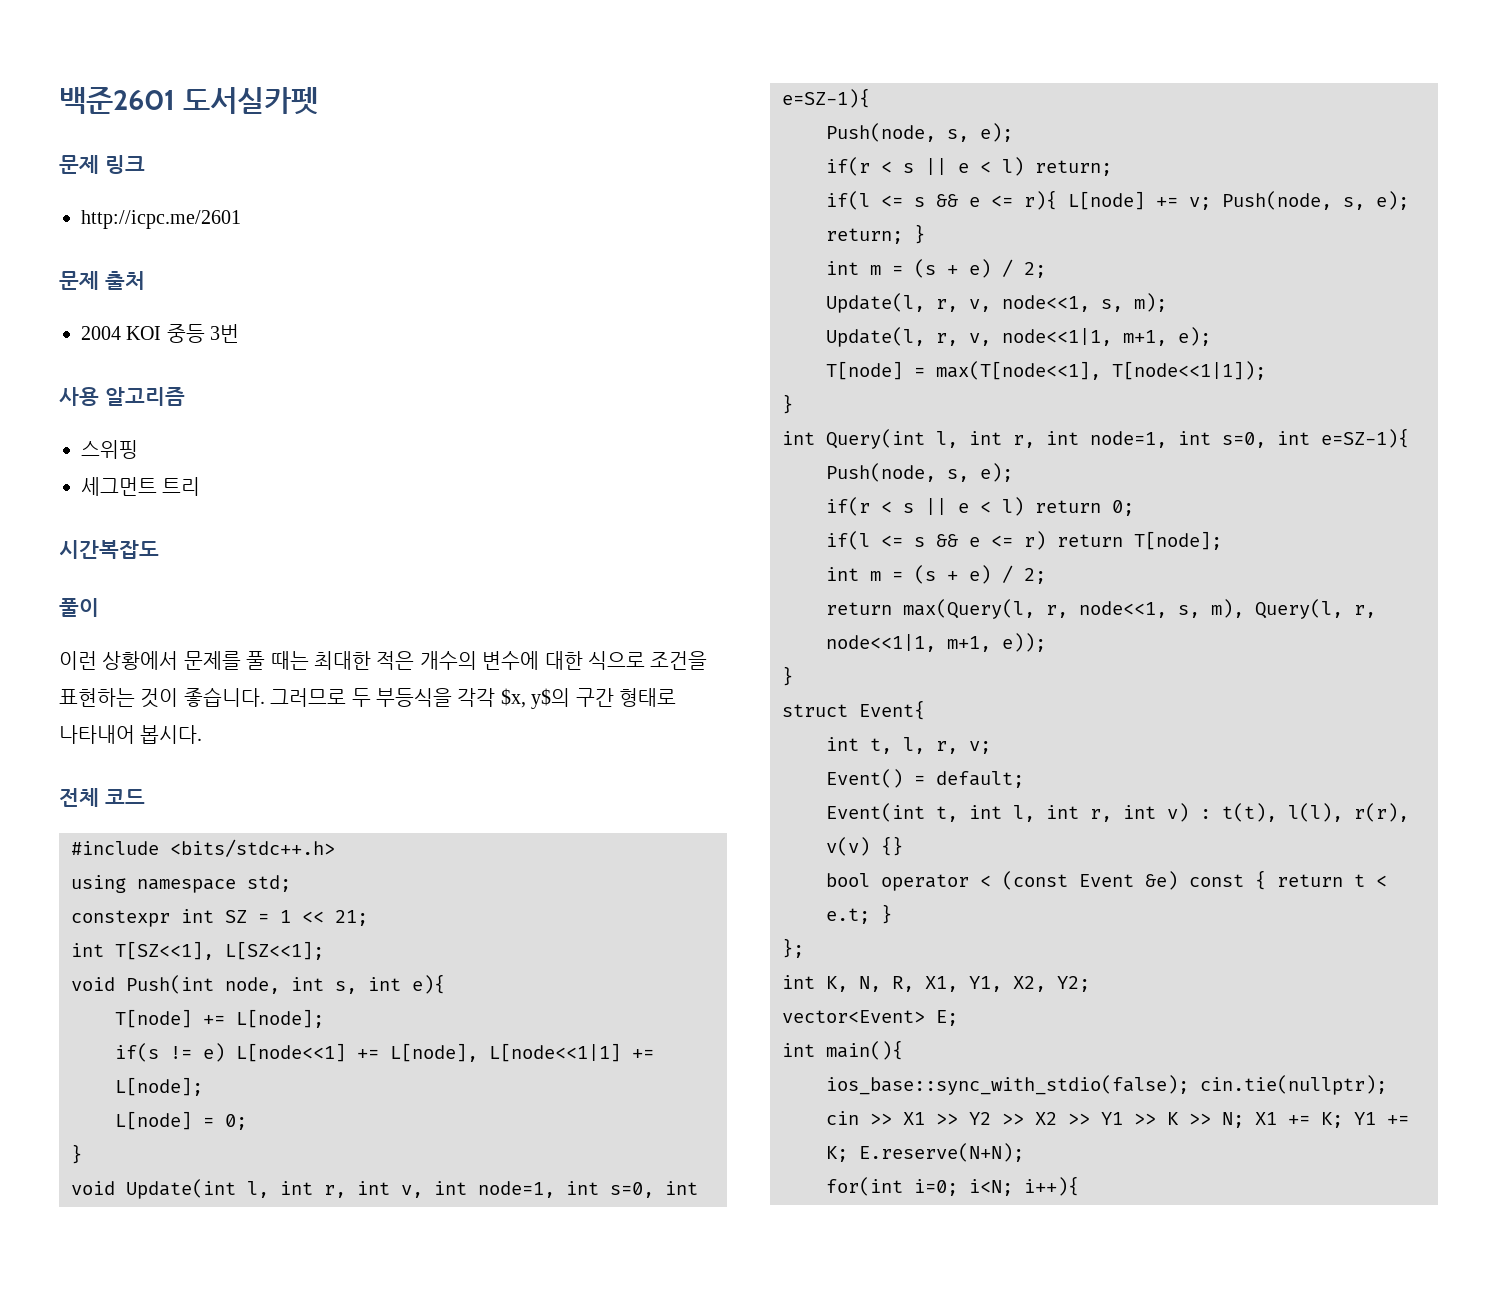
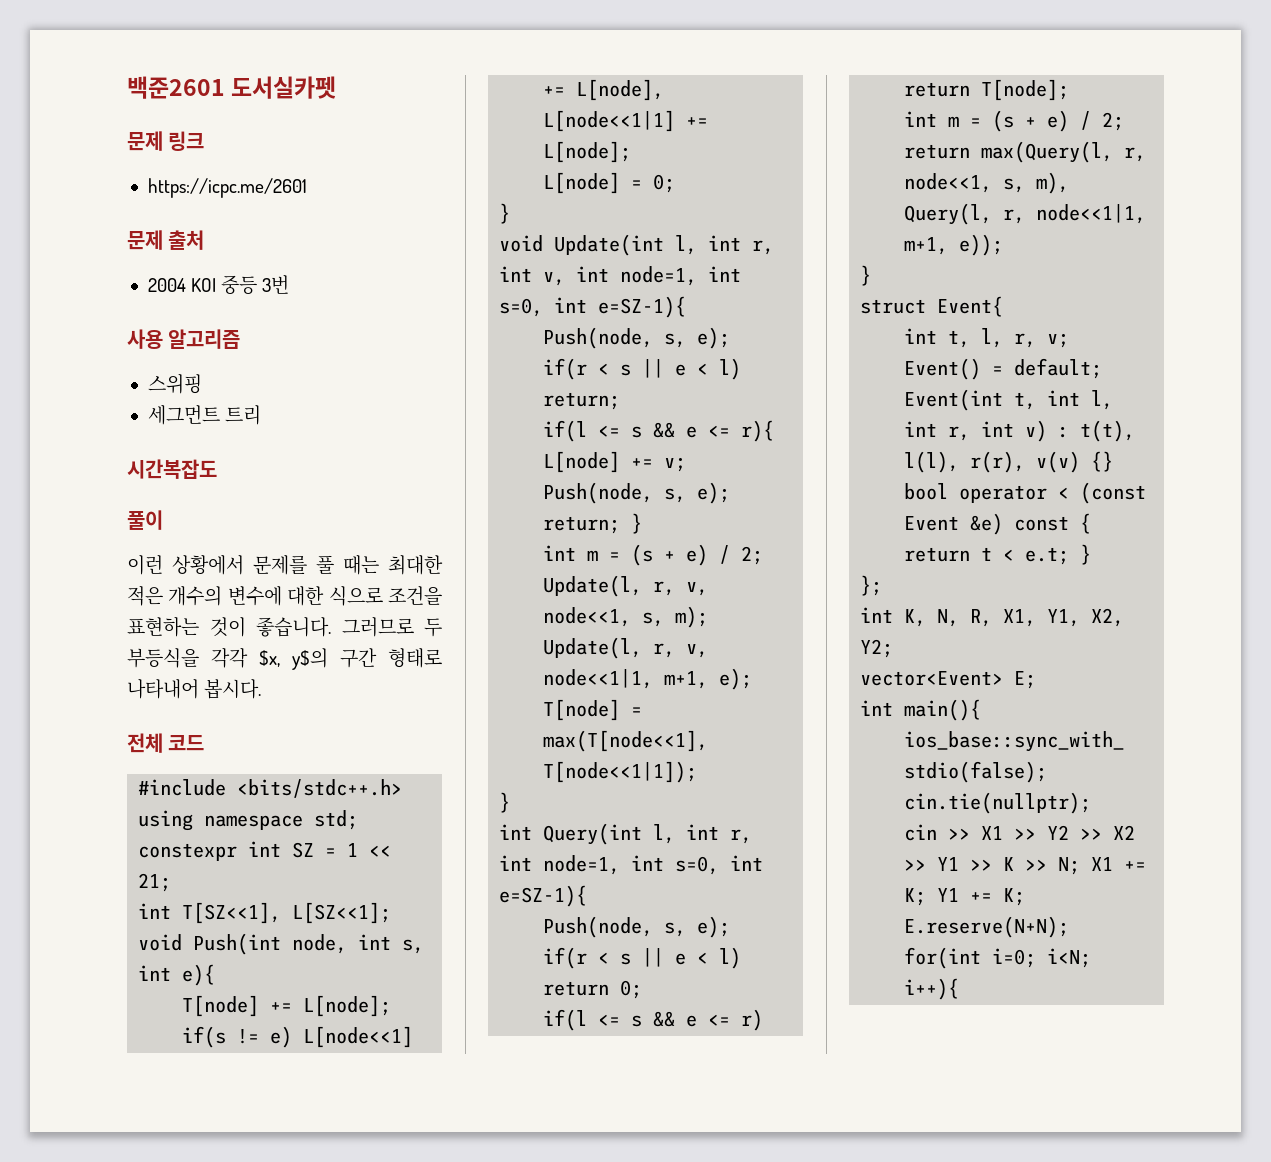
- http://icpc.me/2601
+ https://icpc.me/2601

